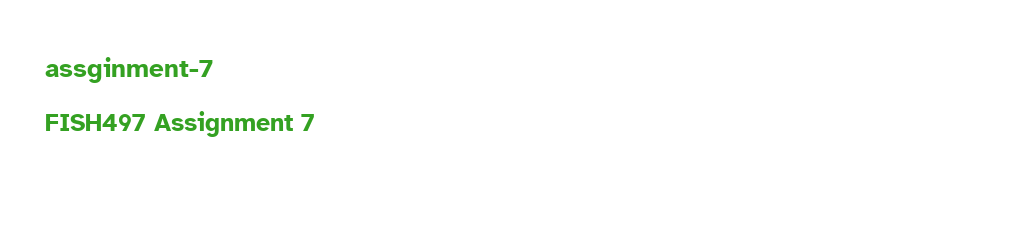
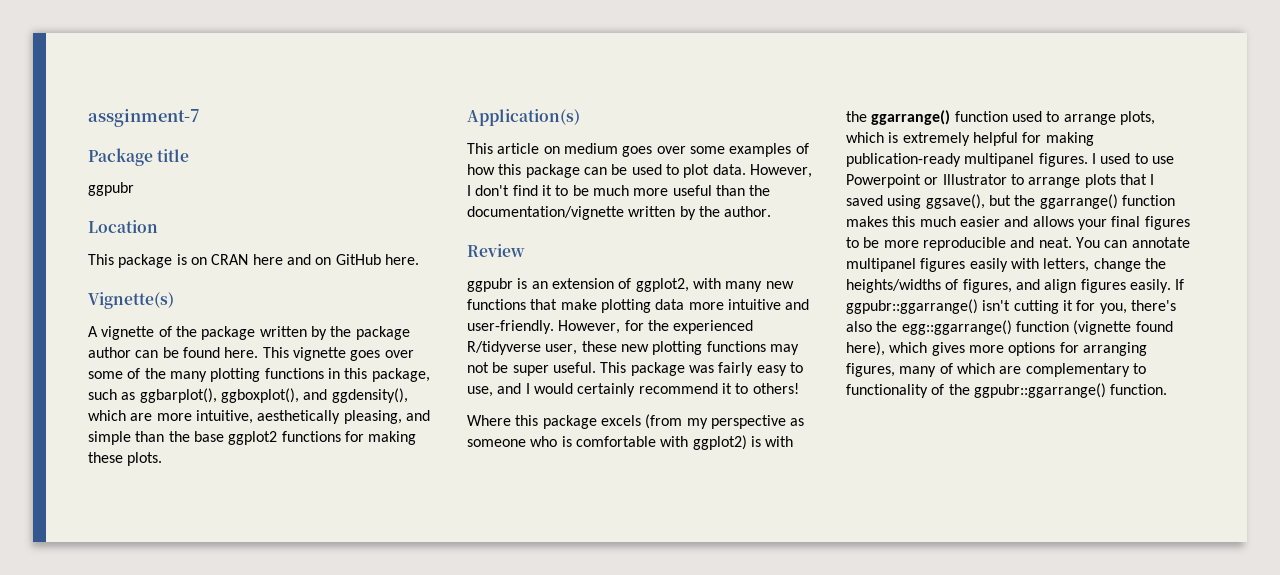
- FISH497 Assignment 7
+ Package title
+ ggpubr
+ Location
+ This package is on CRAN here and on GitHub here.
+ Vignette(s)
+ A vignette of the package written by the package author can be found here. This vignette goes over some of the many plotting functions in this package, such as ggbarplot(), ggboxplot(), and ggdensity(), which are more intuitive, aesthetically pleasing, and simple than the base ggplot2 functions for making these plots.
+ Application(s)
+ This article on medium goes over some examples of how this package can be used to plot data. However, I don't find it to be much more useful than the documentation/vignette written by the author.
+ Review
+ ggpubr is an extension of ggplot2, with many new functions that make plotting data more intuitive and user-friendly. However, for the experienced R/tidyverse user, these new plotting functions may not be super useful. This package was fairly easy to use, and I would certainly recommend it to others!
+ Where this package excels (from my perspective as someone who is comfortable with ggplot2) is with the ggarrange() function used to arrange plots, which is extremely helpful for making publication-ready multipanel figures. I used to use Powerpoint or Illustrator to arrange plots that I saved using ggsave(), but the ggarrange() function makes this much easier and allows your final figures to be more reproducible and neat. You can annotate multipanel figures easily with letters, change the heights/widths of figures, and align figures easily. If ggpubr::ggarrange() isn't cutting it for you, there's also the egg::ggarrange() function (vignette found here), which gives more options for arranging figures, many of which are complementary to functionality of the ggpubr::ggarrange() function.

